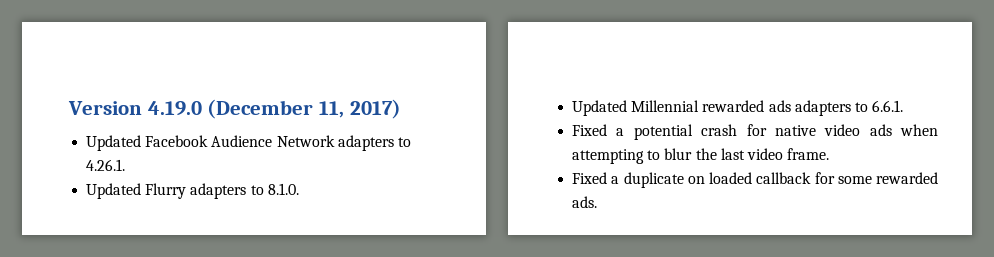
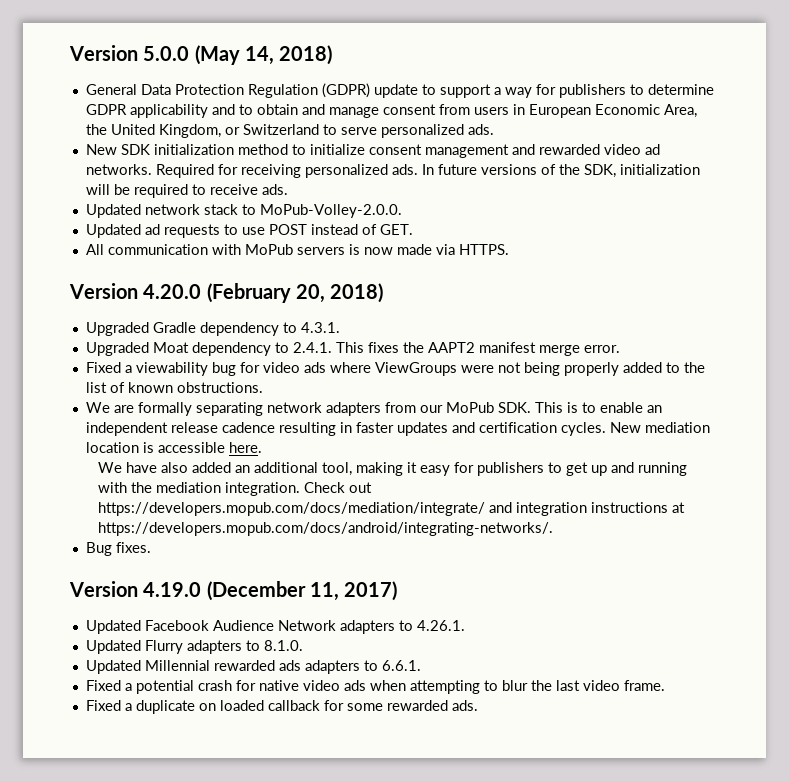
+ Version 5.0.0 (May 14, 2018)
+ General Data Protection Regulation (GDPR) update to support a way for publishers to determine GDPR applicability and to obtain and manage consent from users in European Economic Area, the United Kingdom, or Switzerland to serve personalized ads.
+ New SDK initialization method to initialize consent management and rewarded video ad networks. Required for receiving personalized ads. In future versions of the SDK, initialization will be required to receive ads.
+ Updated network stack to MoPub-Volley-2.0.0.
+ Updated ad requests to use POST instead of GET.
+ All communication with MoPub servers is now made via HTTPS.
+ Version 4.20.0 (February 20, 2018)
+ Upgraded Gradle dependency to 4.3.1.
+ Upgraded Moat dependency to 2.4.1. This fixes the AAPT2 manifest merge error.
+ Fixed a viewability bug for video ads where ViewGroups were not being properly added to the list of known obstructions.
+ We are formally separating network adapters from our MoPub SDK. This is to enable an independent release cadence resulting in faster updates and certification cycles. New mediation location is accessible here.
+ We have also added an additional tool, making it easy for publishers to get up and running with the mediation integration. Check out https://developers.mopub.com/docs/mediation/integrate/ and integration instructions at https://developers.mopub.com/docs/android/integrating-networks/.
+ Bug fixes.

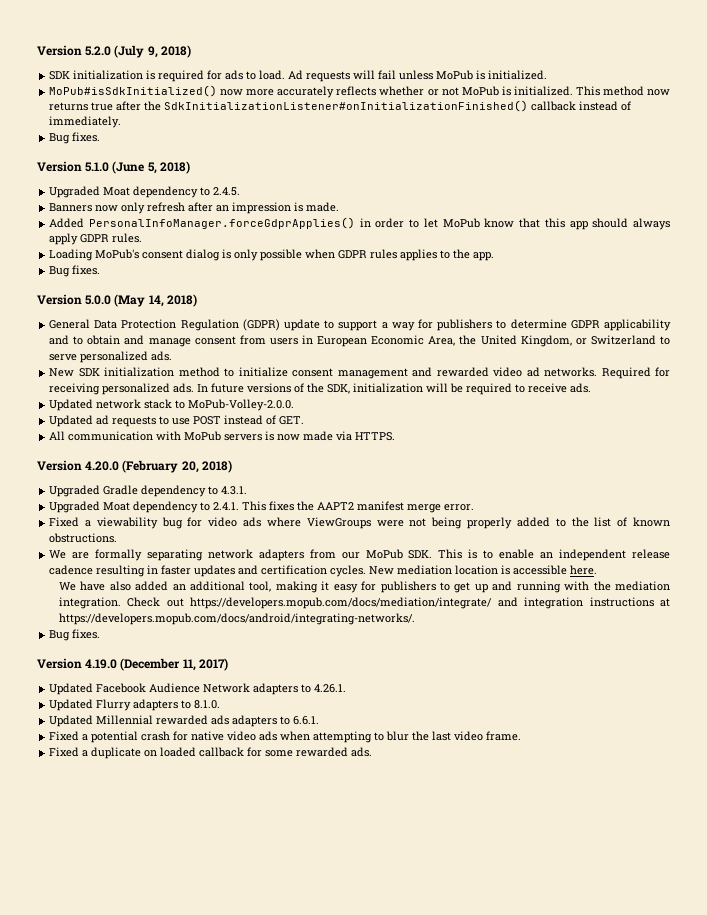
+ Version 5.2.0 (July 9, 2018)
+ SDK initialization is required for ads to load. Ad requests will fail unless MoPub is initialized.
+ MoPub#isSdkInitialized() now more accurately reflects whether or not MoPub is initialized. This method now returns true after the SdkInitializationListener#onInitializationFinished() callback instead of immediately.
+ Bug fixes.
+ Version 5.1.0 (June 5, 2018)
+ Upgraded Moat dependency to 2.4.5.
+ Banners now only refresh after an impression is made.
+ Added PersonalInfoManager.forceGdprApplies() in order to let MoPub know that this app should always apply GDPR rules.
+ Loading MoPub's consent dialog is only possible when GDPR rules applies to the app.
+ Bug fixes.

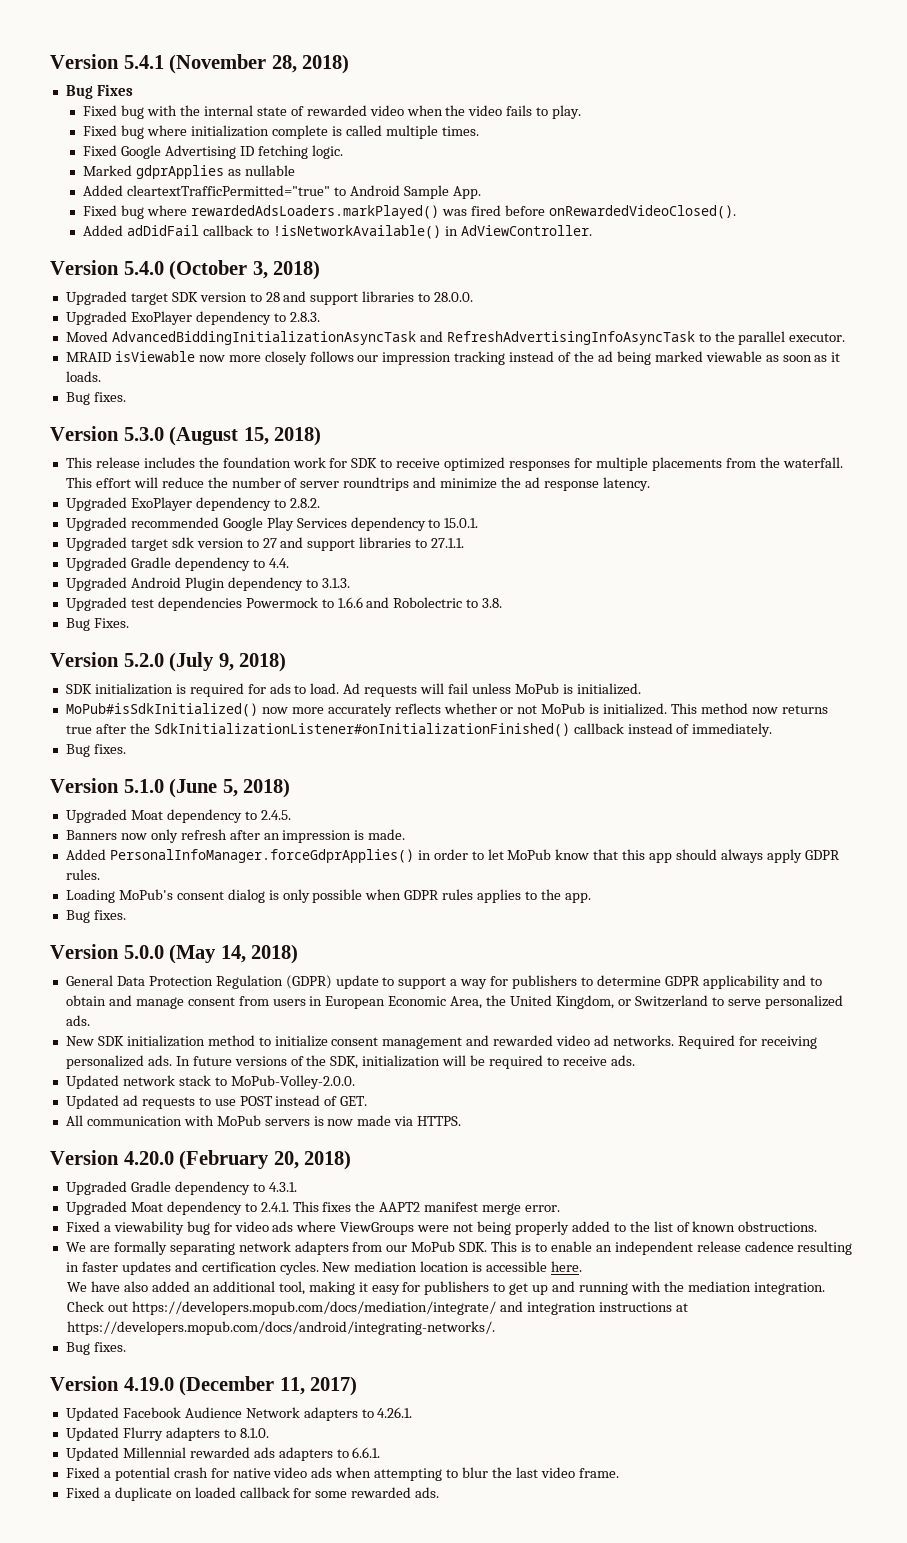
+ Version 5.4.1 (November 28, 2018)
+ Bug Fixes
+ Fixed bug with the internal state of rewarded video when the video fails to play.
+ Fixed bug where initialization complete is called multiple times.
+ Fixed Google Advertising ID fetching logic.
+ Marked gdprApplies as nullable
+ Added cleartextTrafficPermitted="true" to Android Sample App.
+ Fixed bug where rewardedAdsLoaders.markPlayed() was fired before onRewardedVideoClosed().
+ Added adDidFail callback to !isNetworkAvailable() in AdViewController.
+ Version 5.4.0 (October 3, 2018)
+ Upgraded target SDK version to 28 and support libraries to 28.0.0.
+ Upgraded ExoPlayer dependency to 2.8.3.
+ Moved AdvancedBiddingInitializationAsyncTask and RefreshAdvertisingInfoAsyncTask to the parallel executor.
+ MRAID isViewable now more closely follows our impression tracking instead of the ad being marked viewable as soon as it loads.
+ Bug fixes.
+ Version 5.3.0 (August 15, 2018)
+ This release includes the foundation work for SDK to receive optimized responses for multiple placements from the waterfall. This effort will reduce the number of server roundtrips and minimize the ad response latency.
+ Upgraded ExoPlayer dependency to 2.8.2.
+ Upgraded recommended Google Play Services dependency to 15.0.1.
+ Upgraded target sdk version to 27 and support libraries to 27.1.1.
+ Upgraded Gradle dependency to 4.4.
+ Upgraded Android Plugin dependency to 3.1.3.
+ Upgraded test dependencies Powermock to 1.6.6 and Robolectric to 3.8.
+ Bug Fixes.

